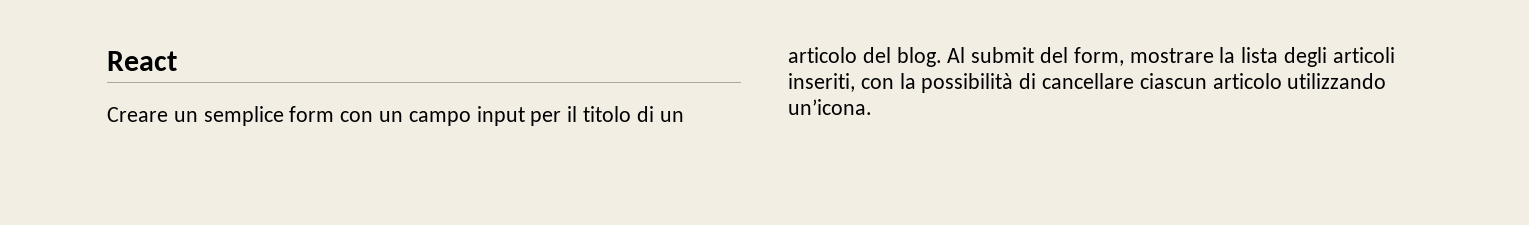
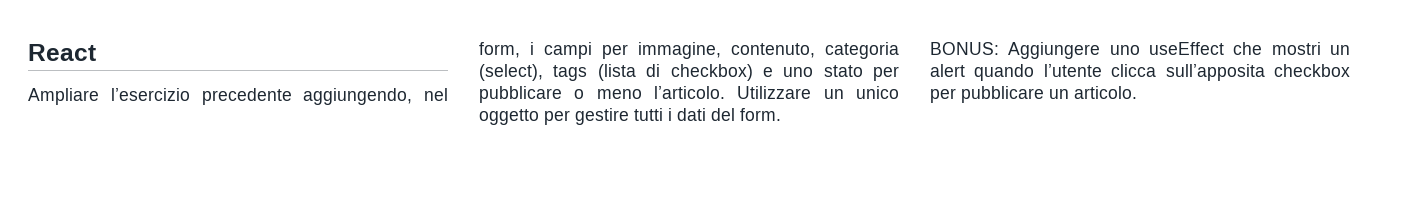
- Creare un semplice form con un campo input per il titolo di un articolo del blog. Al submit del form, mostrare la lista degli articoli inseriti, con la possibilità di cancellare ciascun articolo utilizzando un’icona.
+ Ampliare l’esercizio precedente aggiungendo, nel form, i campi per immagine, contenuto, categoria (select), tags (lista di checkbox) e uno stato per pubblicare o meno l’articolo. Utilizzare un unico oggetto per gestire tutti i dati del form.
+ BONUS: Aggiungere uno useEffect che mostri un alert quando l’utente clicca sull’apposita checkbox per pubblicare un articolo.

